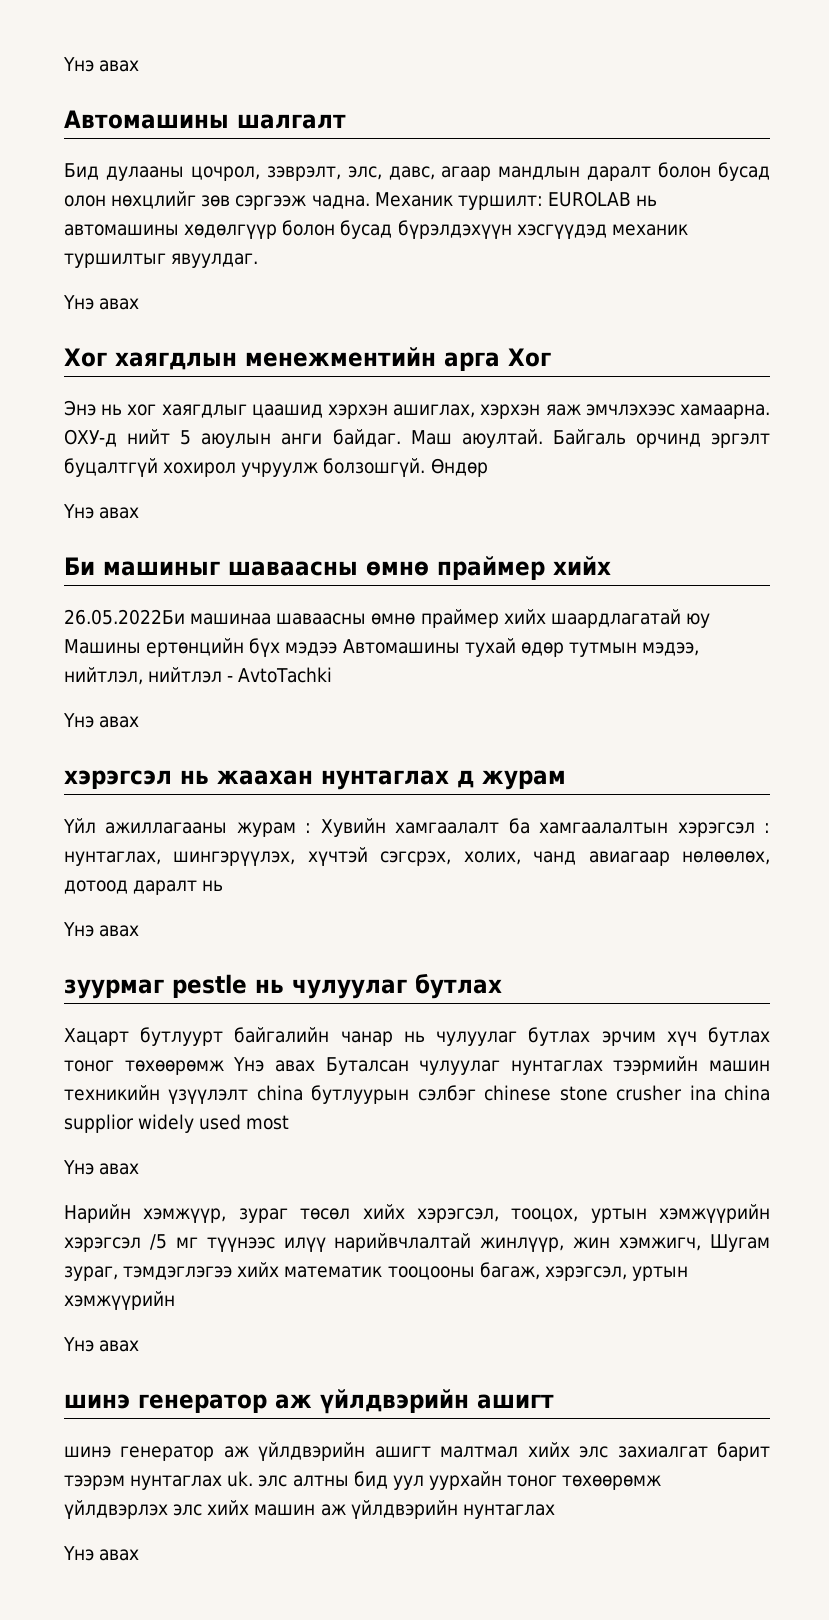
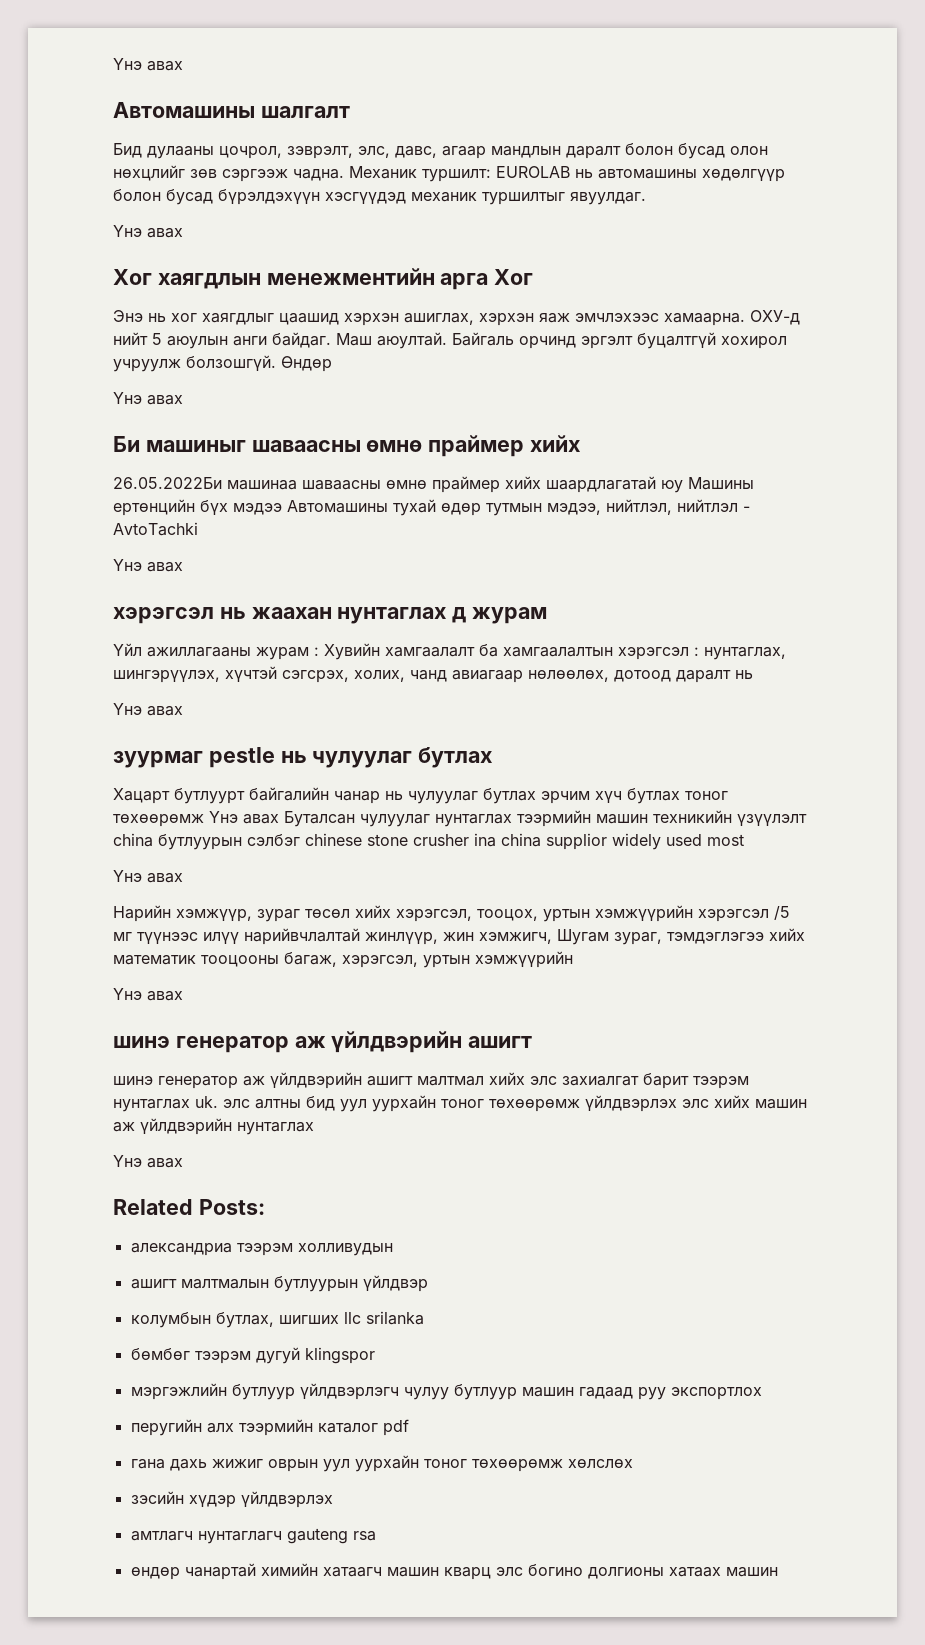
+ Related Posts:
+ александриа тээрэм холливудын
+ ашигт малтмалын бутлуурын үйлдвэр
+ колумбын бутлах, шигших llc srilanka
+ бөмбөг тээрэм дугуй klingspor
+ мэргэжлийн бутлуур үйлдвэрлэгч чулуу бутлуур машин гадаад руу экспортлох
+ перугийн алх тээрмийн каталог pdf
+ гана дахь жижиг оврын уул уурхайн тоног төхөөрөмж хөлслөх
+ зэсийн хүдэр үйлдвэрлэх
+ амтлагч нунтаглагч gauteng rsa
+ өндөр чанартай химийн хатаагч машин кварц элс богино долгионы хатаах машин

